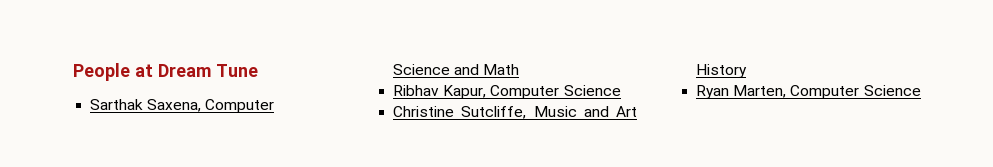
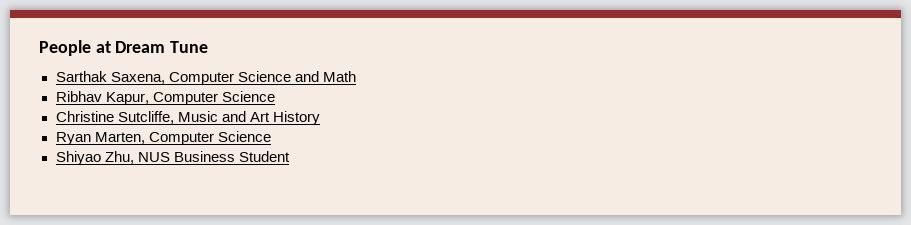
+ Shiyao Zhu, NUS Business Student

